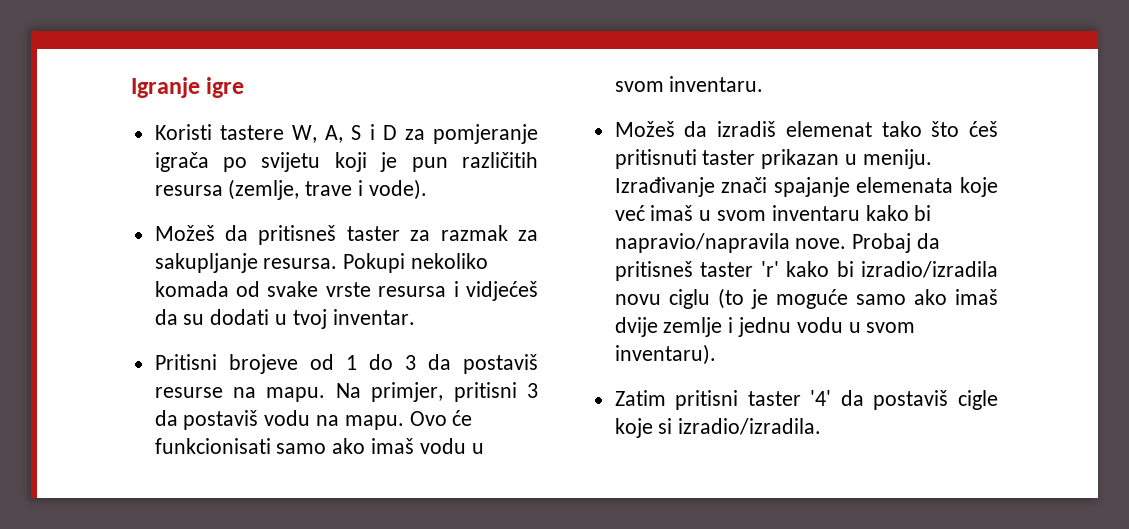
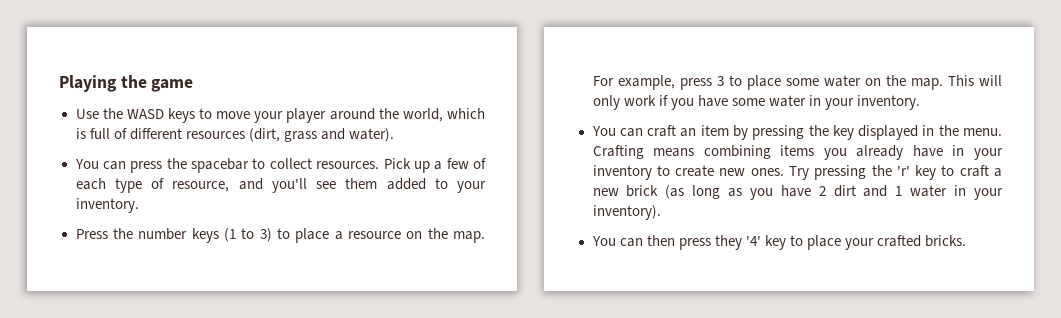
- Igranje igre
- Koristi tastere W, A, S i D za pomjeranje igrača po svijetu koji je pun različitih resursa (zemlje, trave i vode).
- Možeš da pritisneš taster za razmak za sakupljanje resursa. Pokupi nekoliko komada od svake vrste resursa i vidjećeš da su dodati u tvoj inventar.
- Pritisni brojeve od 1 do 3 da postaviš resurse na mapu. Na primjer, pritisni 3 da postaviš vodu na mapu. Ovo će funkcionisati samo ako imaš vodu u svom inventaru.
- Možeš da izradiš elemenat tako što ćeš pritisnuti taster prikazan u meniju. Izrađivanje znači spajanje elemenata koje već imaš u svom inventaru kako bi napravio/napravila nove. Probaj da pritisneš taster 'r' kako bi izradio/izradila novu ciglu (to je moguće samo ako imaš dvije zemlje i jednu vodu u svom inventaru).
- Zatim pritisni taster '4' da postaviš cigle koje si izradio/izradila.
+ Playing the game
+ Use the WASD keys to move your player around the world, which is full of different resources (dirt, grass and water).
+ You can press the spacebar to collect resources. Pick up a few of each type of resource, and you'll see them added to your inventory.
+ Press the number keys (1 to 3) to place a resource on the map. For example, press 3 to place some water on the map. This will only work if you have some water in your inventory.
+ You can craft an item by pressing the key displayed in the menu. Crafting means combining items you already have in your inventory to create new ones. Try pressing the 'r' key to craft a new brick (as long as you have 2 dirt and 1 water in your inventory).
+ You can then press they '4' key to place your crafted bricks.

